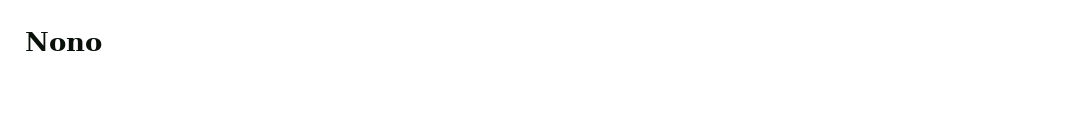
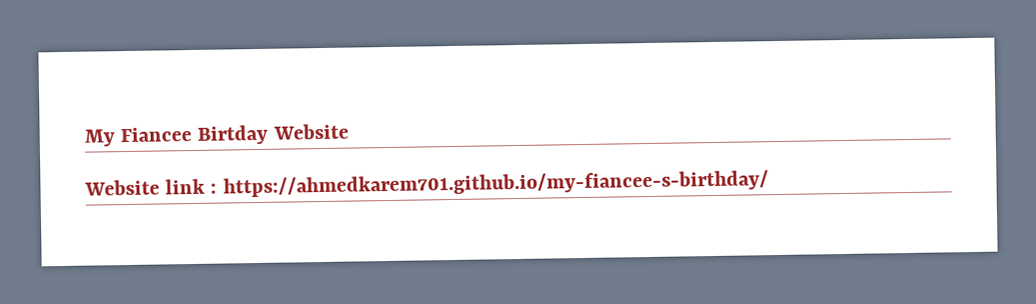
- Nono
+ My Fiancee Birtday Website
+ Website link : https://ahmedkarem701.github.io/my-fiancee-s-birthday/

